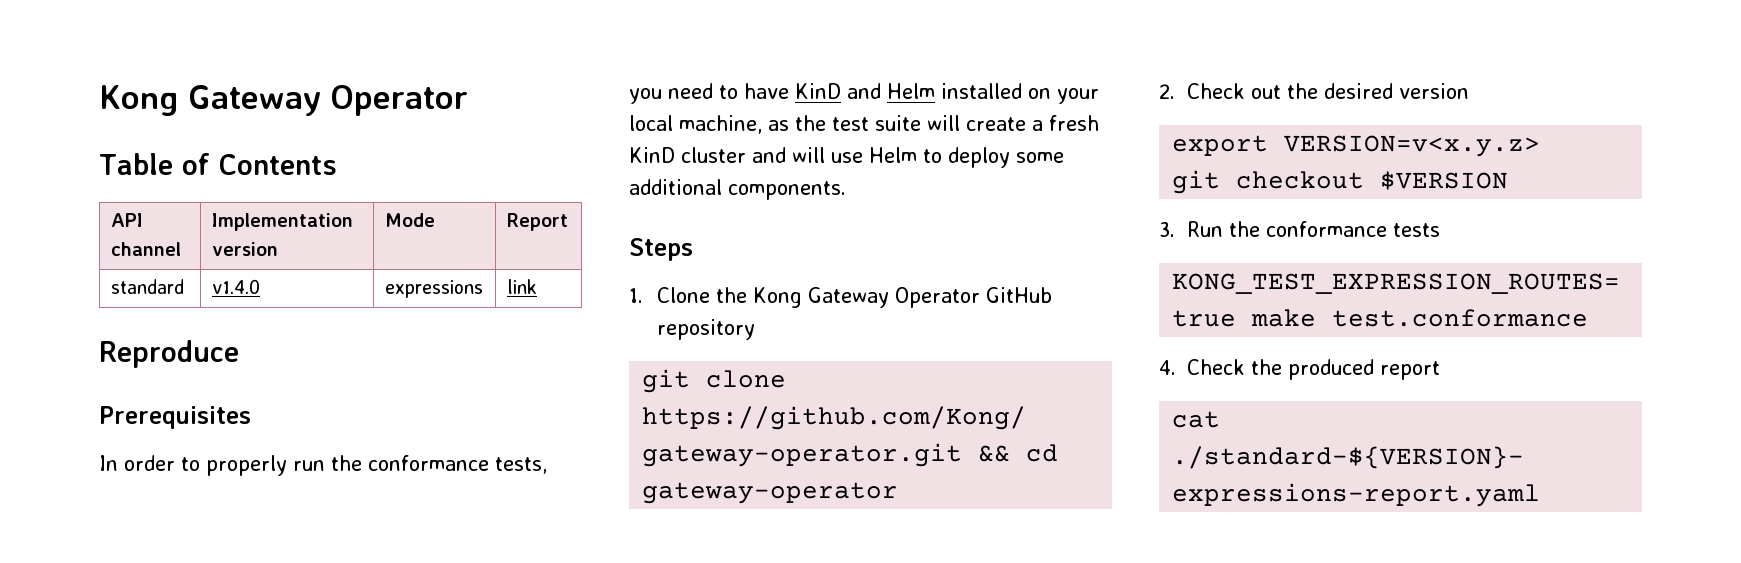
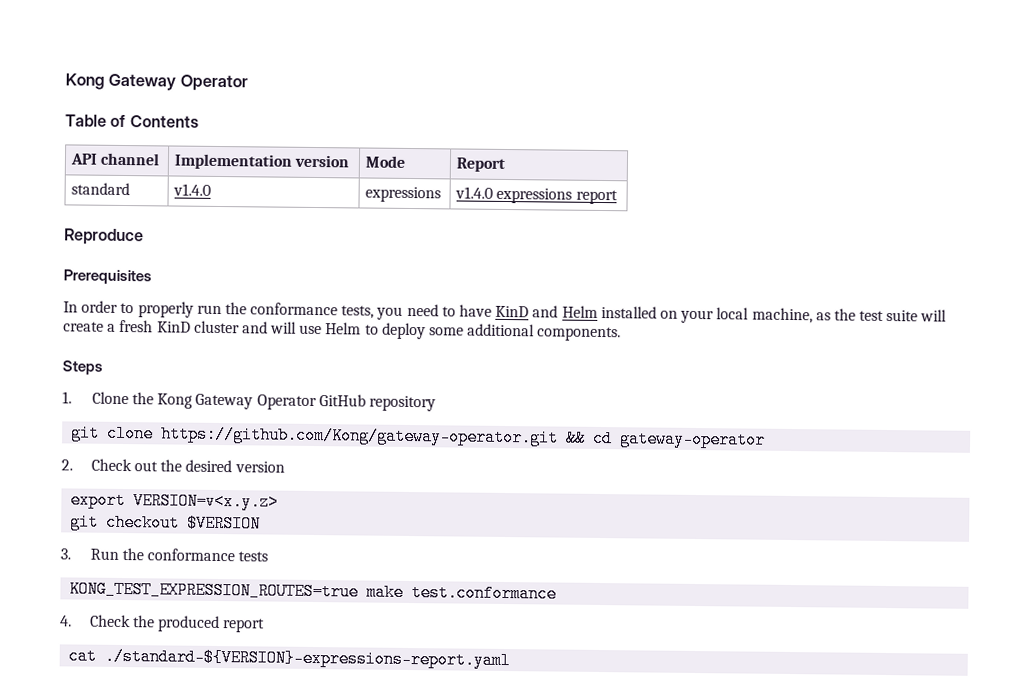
- standard | v1.4.0 | expressions | link
+ standard | v1.4.0 | expressions | v1.4.0 expressions report

